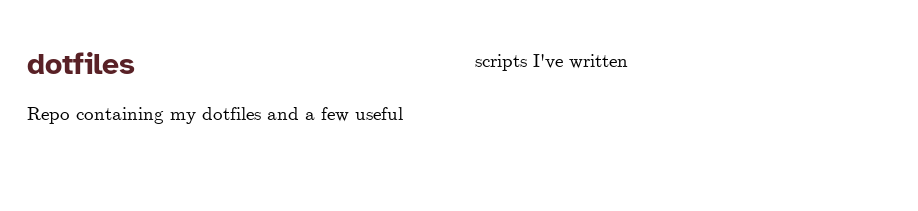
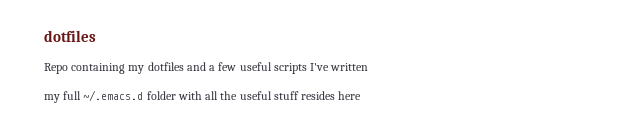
+ my full ~/.emacs.d folder with all the useful stuff resides here

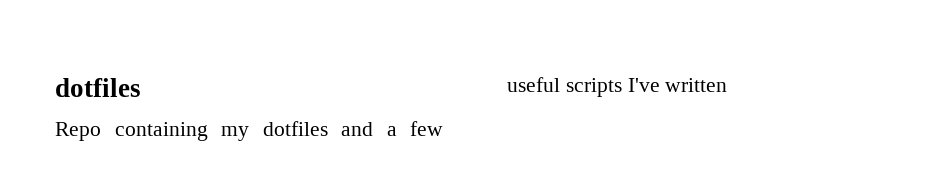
- my full ~/.emacs.d folder with all the useful stuff resides here

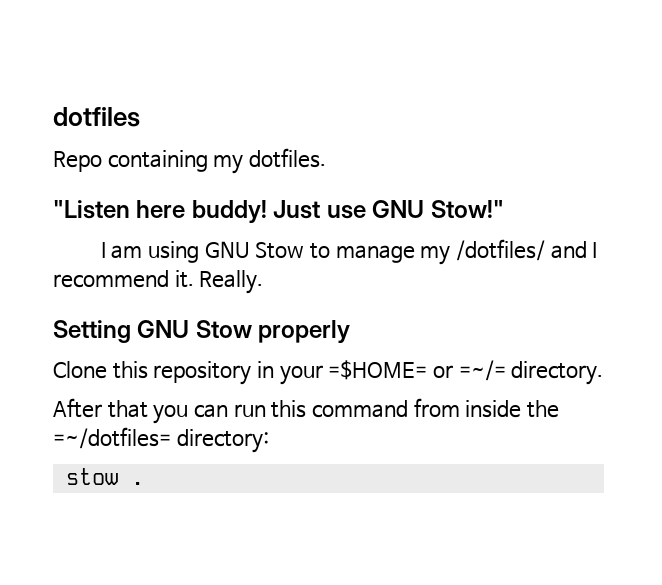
- Repo containing my dotfiles and a few useful scripts I've written
+ Repo containing my dotfiles.
+ "Listen here buddy! Just use GNU Stow!"
+ I am using GNU Stow to manage my /dotfiles/ and I recommend it. Really.
+ Setting GNU Stow properly
+ Clone this repository in your =$HOME= or =~/= directory.
+ After that you can run this command from inside the =~/dotfiles= directory:
+ stow .

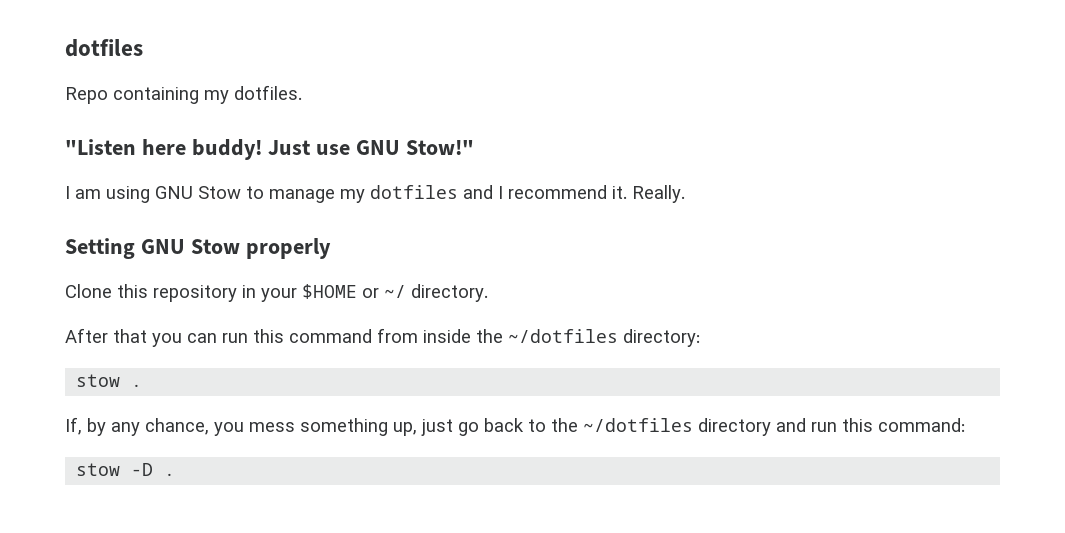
- I am using GNU Stow to manage my /dotfiles/ and I recommend it.
+ I am using GNU Stow to manage my dotfiles and I recommend it.
- Clone this repository in your =$HOME= or =~/= directory.
+ Clone this repository in your $HOME or ~/ directory.
- After that you can run this command from inside the =~/dotfiles= directory:
+ After that you can run this command from inside the ~/dotfiles directory:
+ If, by any chance, you mess something up, just go back to the ~/dotfiles directory and run this command:
+ stow -D .

